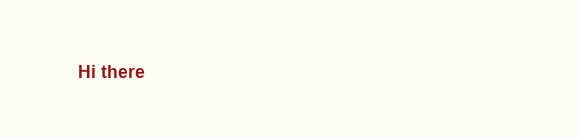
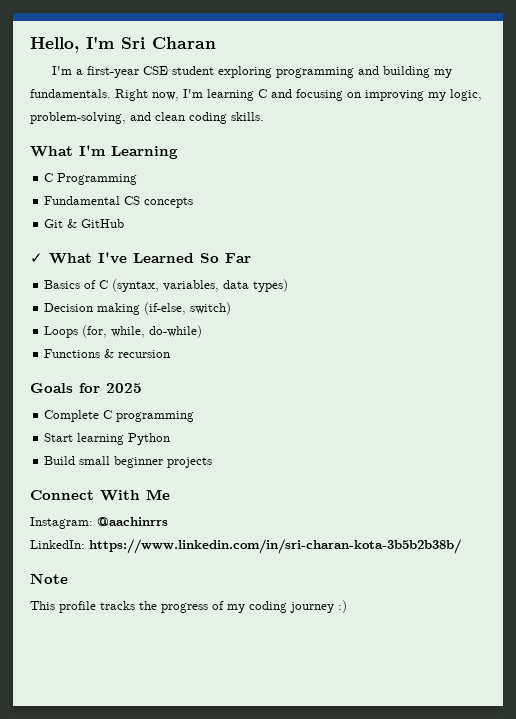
- Hi there
+ Hello, I'm Sri Charan
+ I'm a first-year CSE student exploring programming and building my fundamentals. Right now, I'm learning C and focusing on improving my logic, problem-solving, and clean coding skills.
+ What I'm Learning
+ C Programming
+ Fundamental CS concepts
+ Git & GitHub
+ ✓ What I've Learned So Far
+ Basics of C (syntax, variables, data types)
+ Decision making (if-else, switch)
+ Loops (for, while, do-while)
+ Functions & recursion
+ Goals for 2025
+ Complete C programming
+ Start learning Python
+ Build small beginner projects
+ Connect With Me
+ Instagram: @aachinrrs
+ LinkedIn: https://www.linkedin.com/in/sri-charan-kota-3b5b2b38b/
+ Note
+ This profile tracks the progress of my coding journey :)

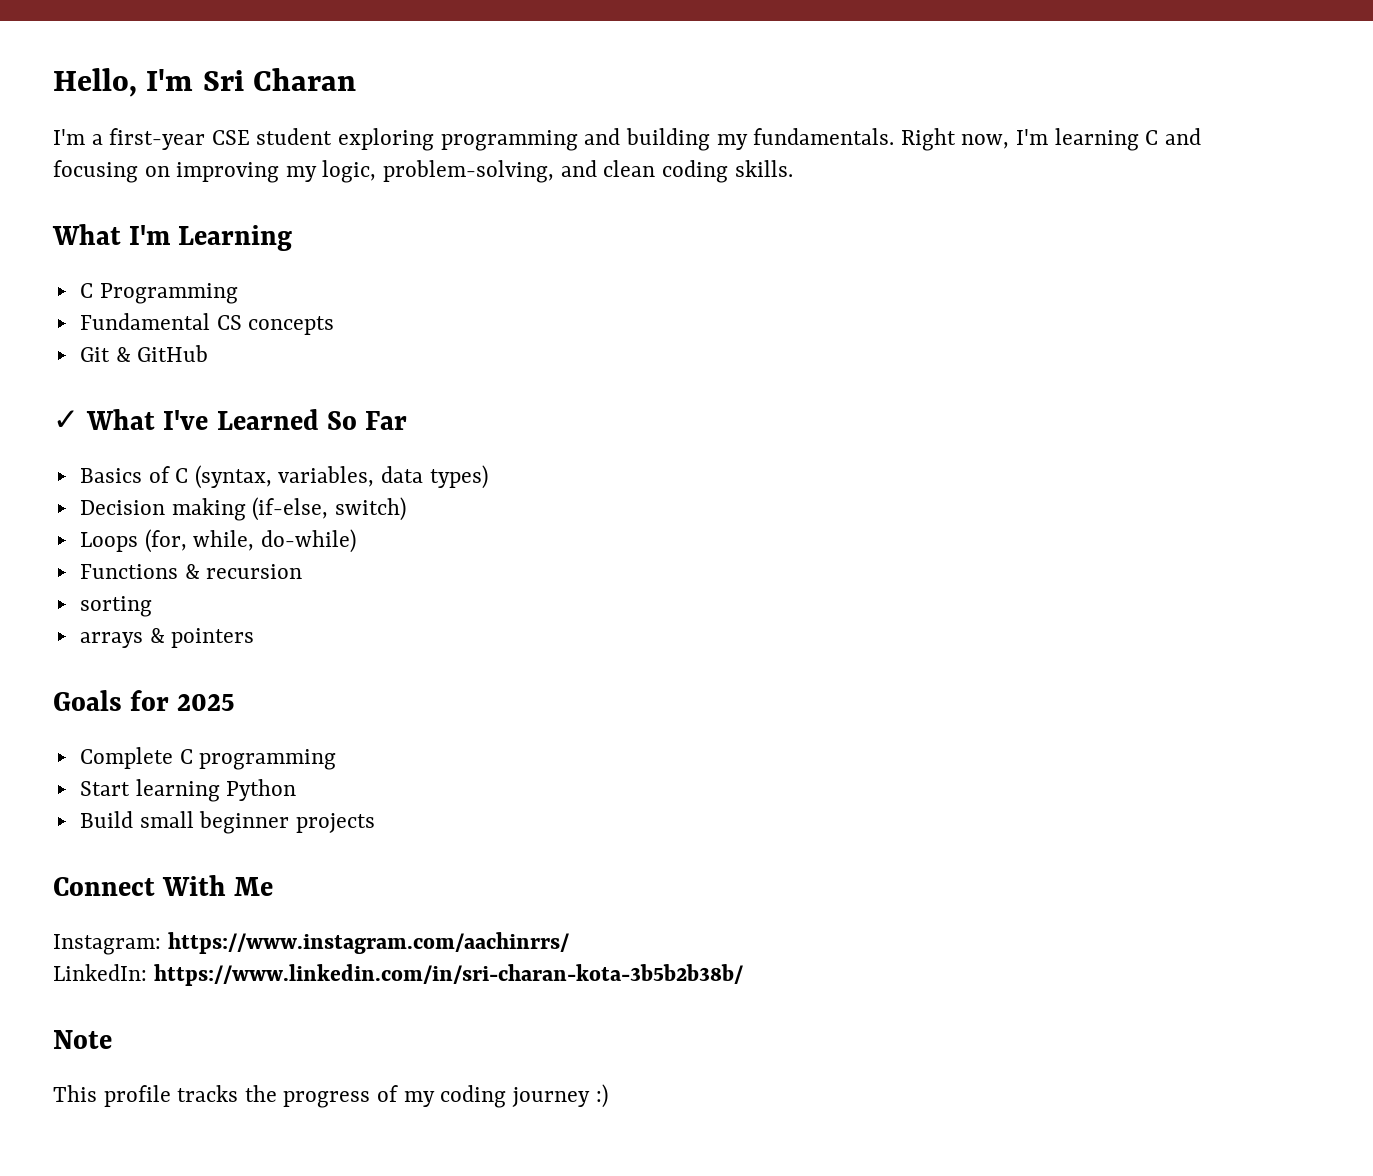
+ sorting
+ arrays & pointers
- Instagram: @aachinrrs
+ Instagram: https://www.instagram.com/aachinrrs/

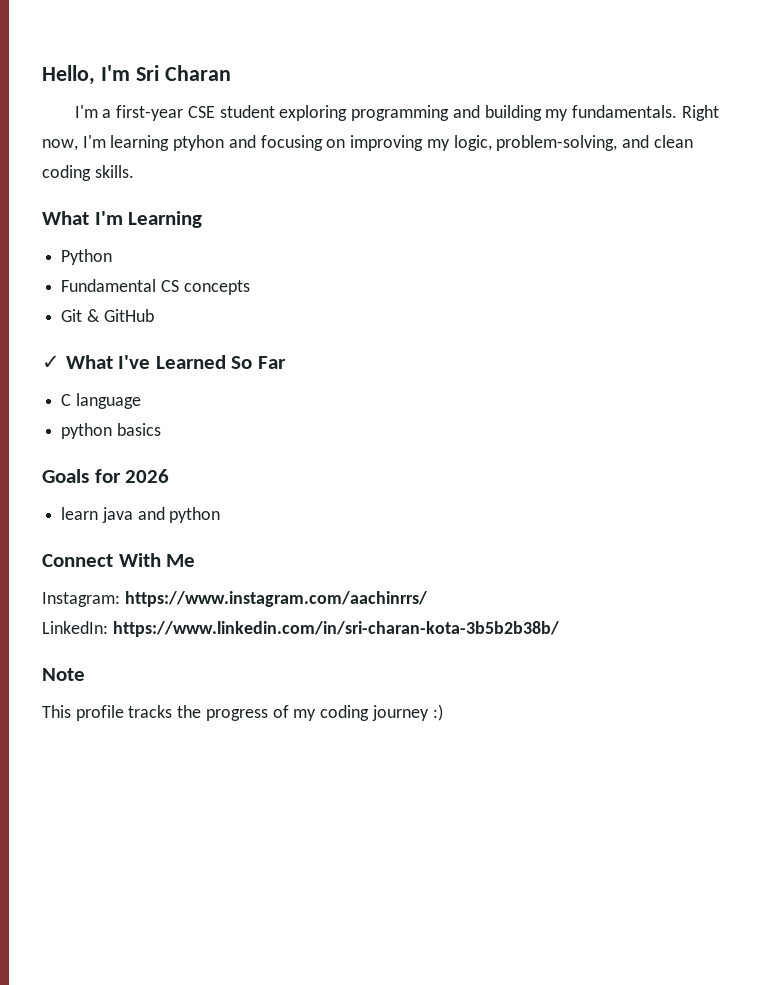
- Right now, I'm learning C and focusing on improving my logic, problem-solving, and clean coding skills.
+ Right now, I'm learning ptyhon and focusing on improving my logic, problem-solving, and clean coding skills.
- C Programming
+ Python
- Basics of C (syntax, variables, data types)
- Decision making (if-else, switch)
- Loops (for, while, do-while)
- Functions & recursion
- sorting
- arrays & pointers
- Goals for 2025
- Complete C programming
- Start learning Python
- Build small beginner projects
+ C language
+ python basics
+ Goals for 2026
+ learn java and python

